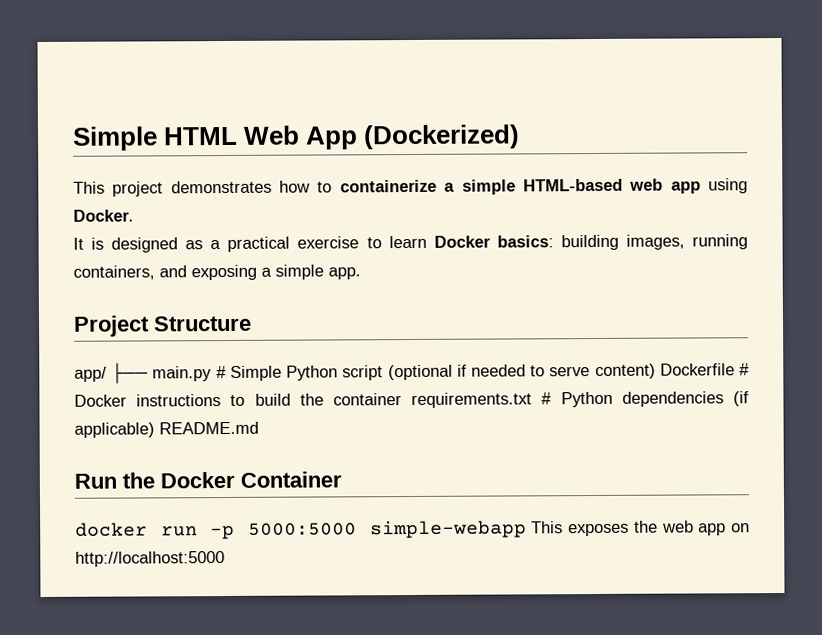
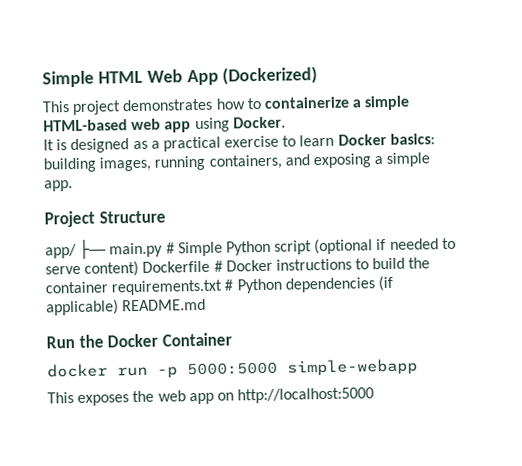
- docker run -p 5000:5000 simple-webapp This exposes the web app on http://localhost:5000
+ docker run -p 5000:5000 simple-webapp
+ This exposes the web app on http://localhost:5000

